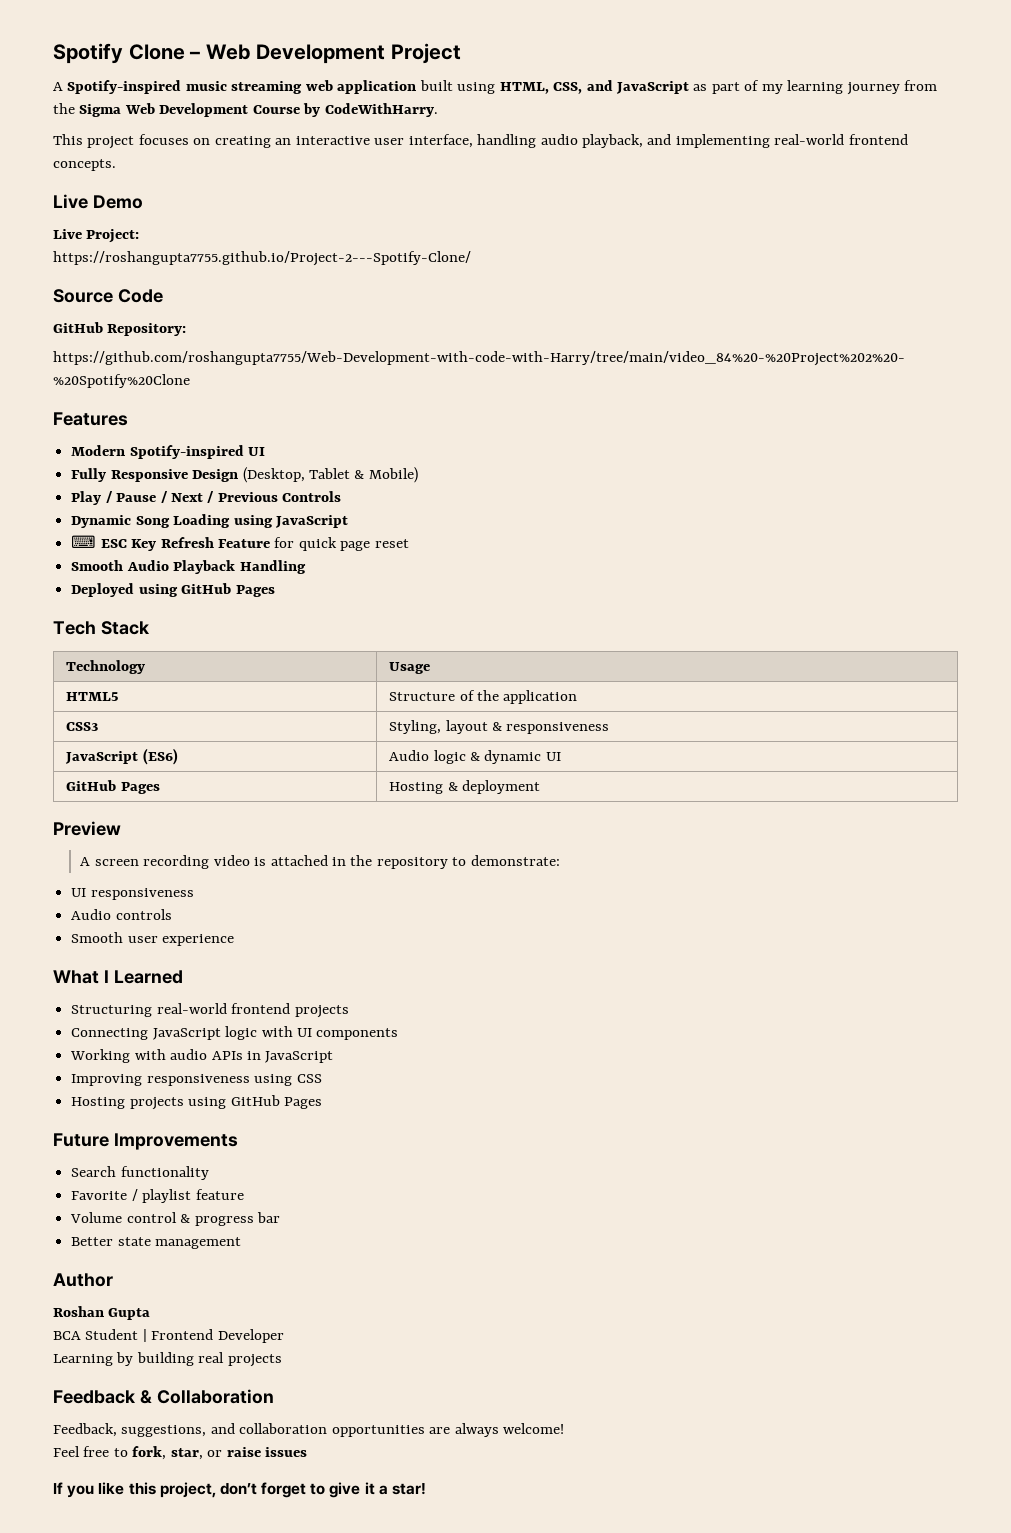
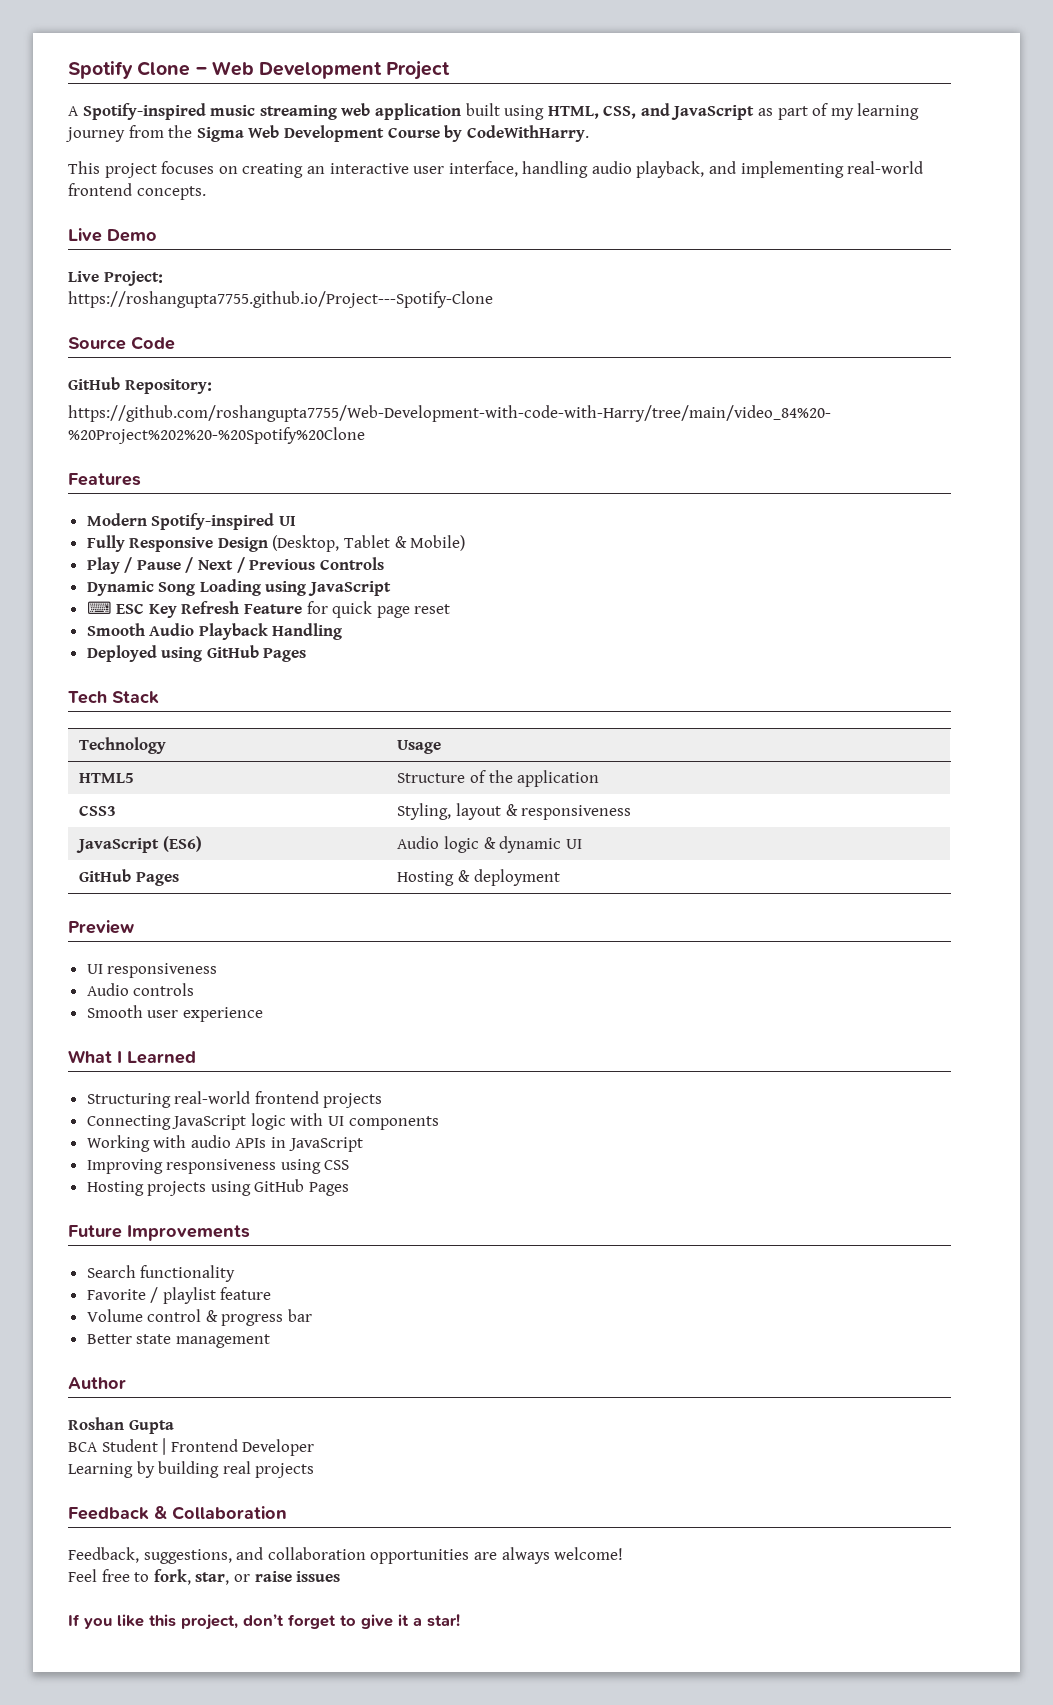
- https://roshangupta7755.github.io/Project-2---Spotify-Clone/
+ https://roshangupta7755.github.io/Project---Spotify-Clone
- A screen recording video is attached in the repository to demonstrate:

